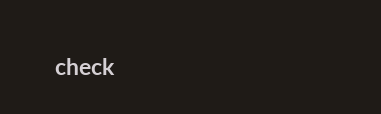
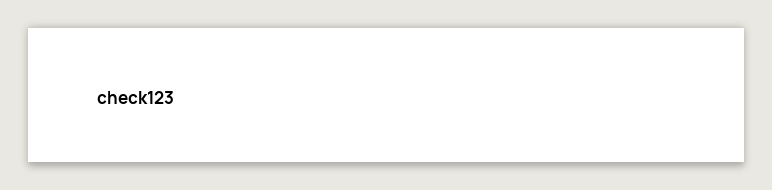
- check
+ check123

